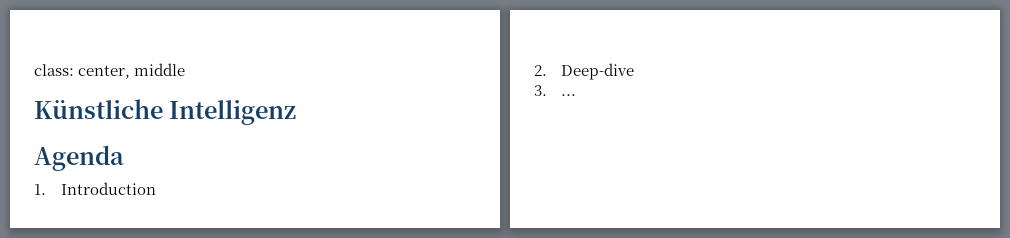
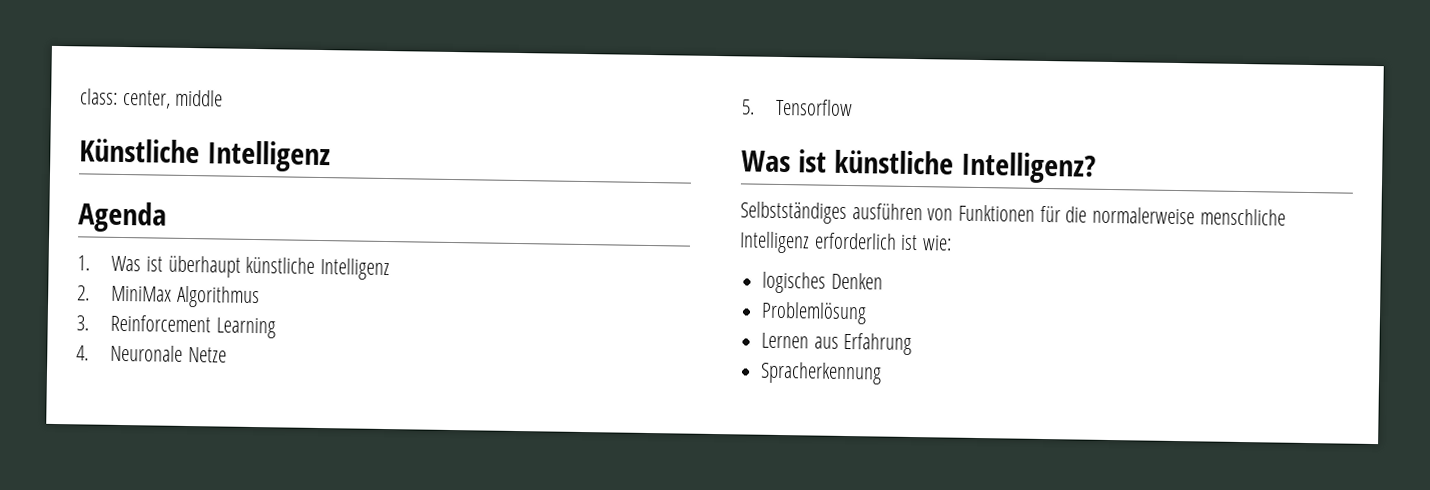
- 1. Introduction
+ 1. Was ist überhaupt künstliche Intelligenz
- 2. Deep-dive
+ 2. MiniMax Algorithmus
- 3. ...
+ 3. Reinforcement Learning
+ 4. Neuronale Netze
+ 5. Tensorflow
+ Was ist künstliche Intelligenz?
+ Selbstständiges ausführen von Funktionen für die normalerweise menschliche Intelligenz erforderlich ist wie:
+ logisches Denken
+ Problemlösung
+ Lernen aus Erfahrung
+ Spracherkennung

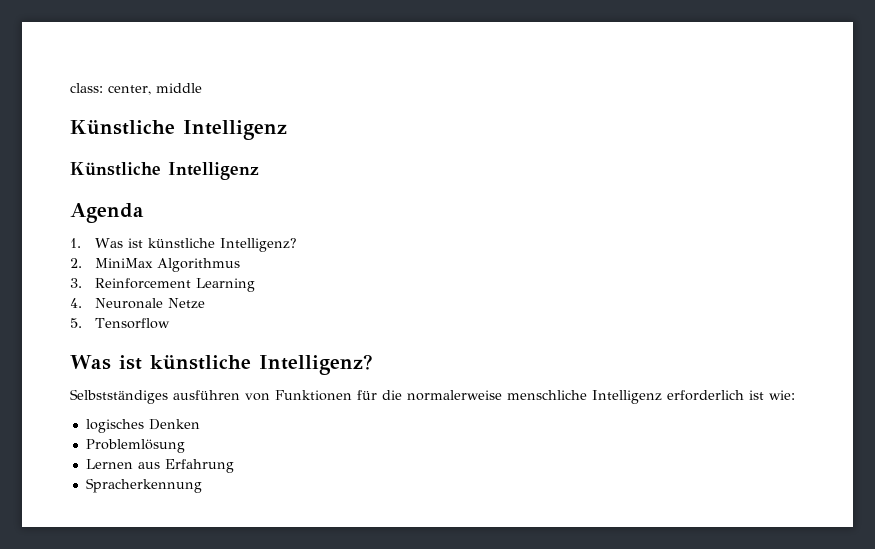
  class: center, middle
+ Künstliche Intelligenz
- 1. Was ist überhaupt künstliche Intelligenz
+ 1. Was ist künstliche Intelligenz?

